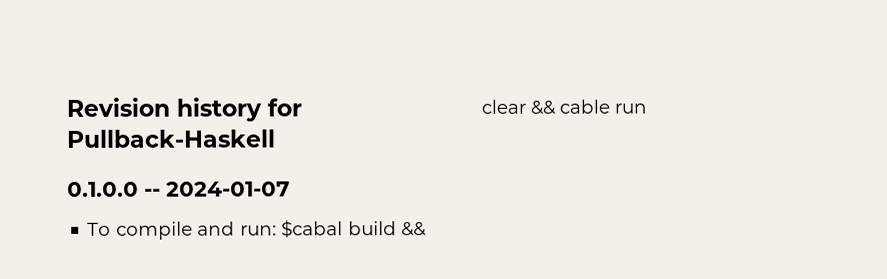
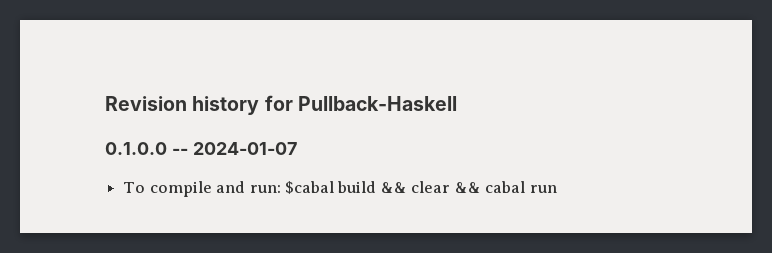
- To compile and run: $cabal build && clear && cable run
+ To compile and run: $cabal build && clear && cabal run

